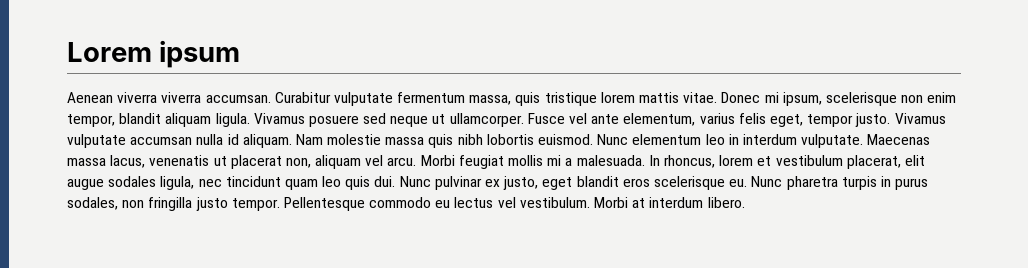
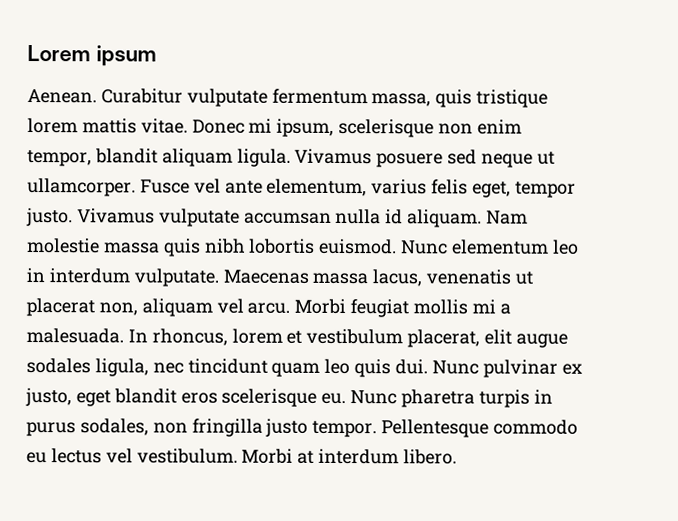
- Aenean viverra viverra accumsan.
+ Aenean.

